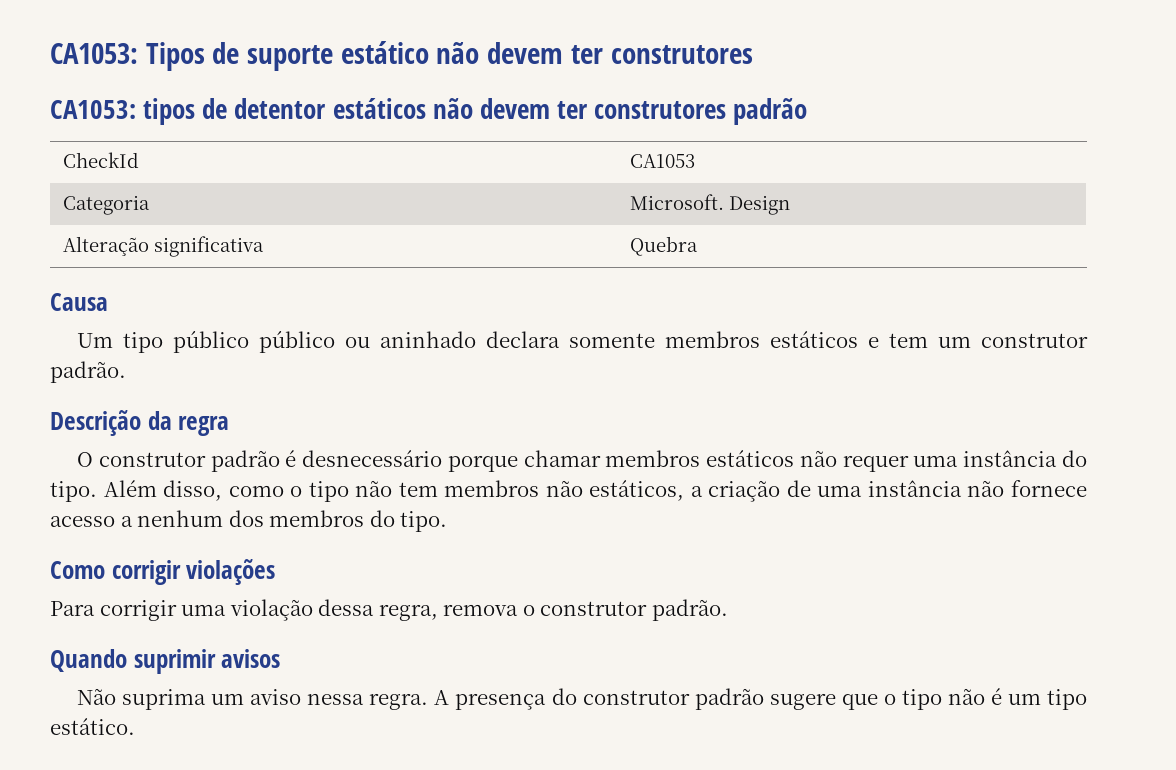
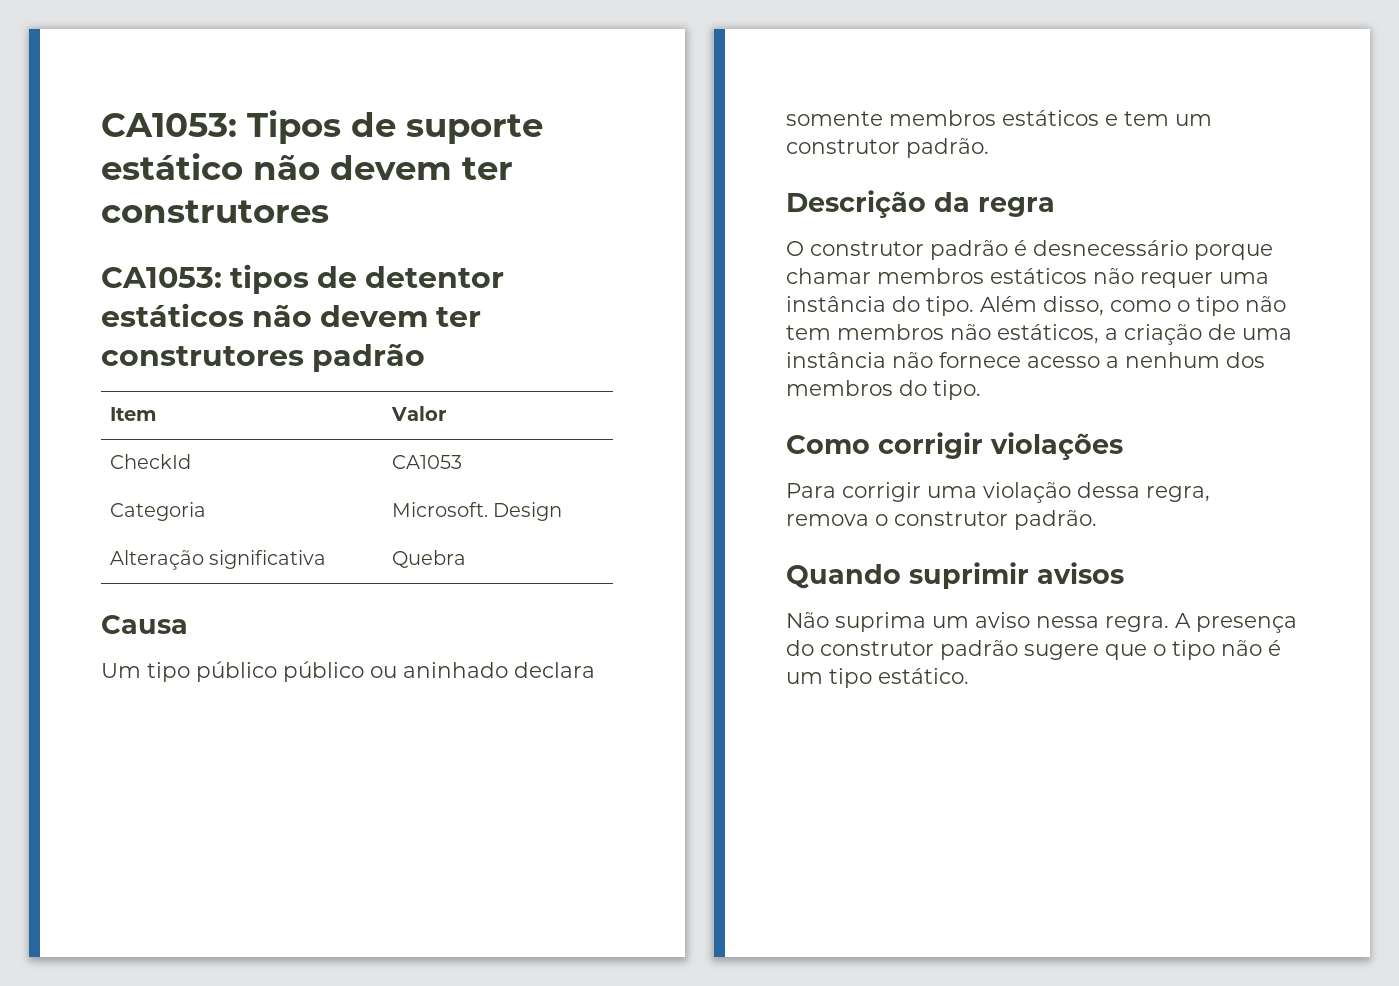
+ Item | Valor

